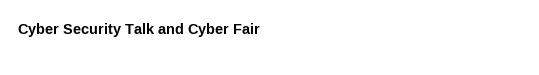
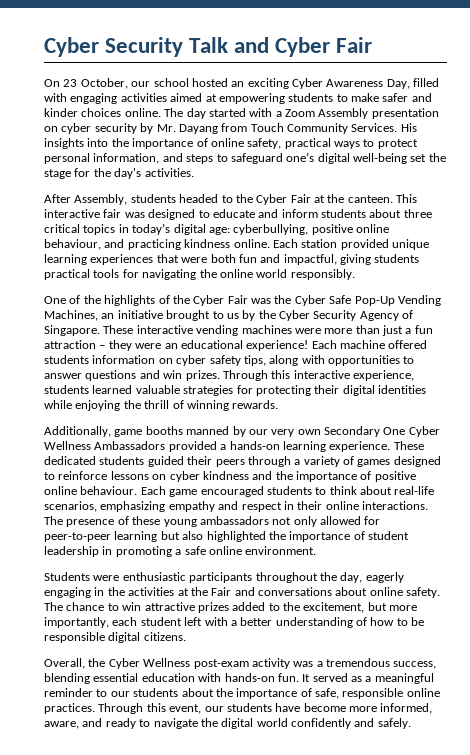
+ On 23 October, our school hosted an exciting Cyber Awareness Day, filled with engaging activities aimed at empowering students to make safer and kinder choices online. The day started with a Zoom Assembly presentation on cyber security by Mr. Dayang from Touch Community Services. His insights into the importance of online safety, practical ways to protect personal information, and steps to safeguard one’s digital well-being set the stage for the day's activities.
+ After Assembly, students headed to the Cyber Fair at the canteen. This interactive fair was designed to educate and inform students about three critical topics in today’s digital age: cyberbullying, positive online behaviour, and practicing kindness online. Each station provided unique learning experiences that were both fun and impactful, giving students practical tools for navigating the online world responsibly.
+ One of the highlights of the Cyber Fair was the Cyber Safe Pop-Up Vending Machines, an initiative brought to us by the Cyber Security Agency of Singapore. These interactive vending machines were more than just a fun attraction – they were an educational experience! Each machine offered students information on cyber safety tips, along with opportunities to answer questions and win prizes. Through this interactive experience, students learned valuable strategies for protecting their digital identities while enjoying the thrill of winning rewards.
+ Additionally, game booths manned by our very own Secondary One Cyber Wellness Ambassadors provided a hands-on learning experience. These dedicated students guided their peers through a variety of games designed to reinforce lessons on cyber kindness and the importance of positive online behaviour. Each game encouraged students to think about real-life scenarios, emphasizing empathy and respect in their online interactions. The presence of these young ambassadors not only allowed for peer-to-peer learning but also highlighted the importance of student leadership in promoting a safe online environment.
+ Students were enthusiastic participants throughout the day, eagerly engaging in the activities at the Fair and conversations about online safety. The chance to win attractive prizes added to the excitement, but more importantly, each student left with a better understanding of how to be responsible digital citizens.
+ Overall, the Cyber Wellness post-exam activity was a tremendous success, blending essential education with hands-on fun. It served as a meaningful reminder to our students about the importance of safe, responsible online practices. Through this event, our students have become more informed, aware, and ready to navigate the digital world confidently and safely.

